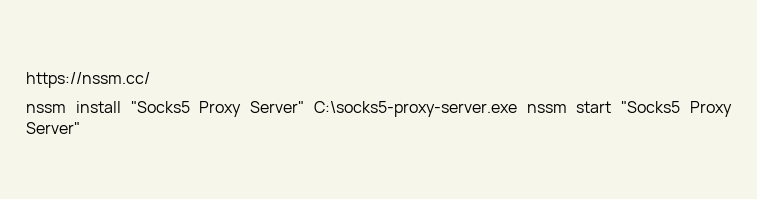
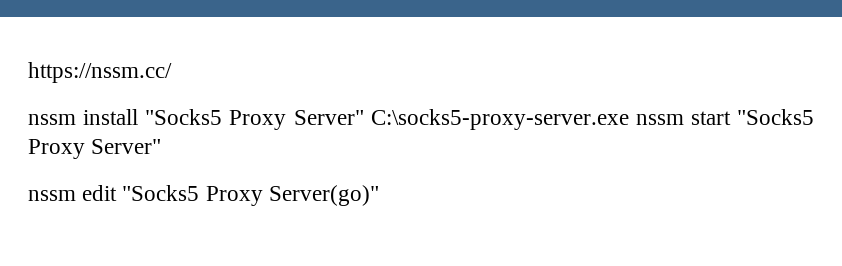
+ nssm edit "Socks5 Proxy Server(go)"

